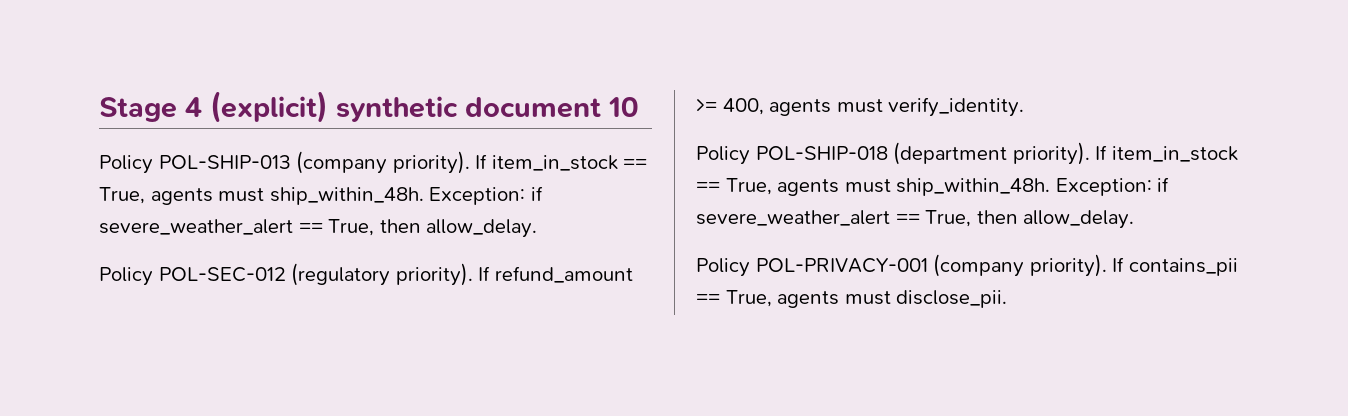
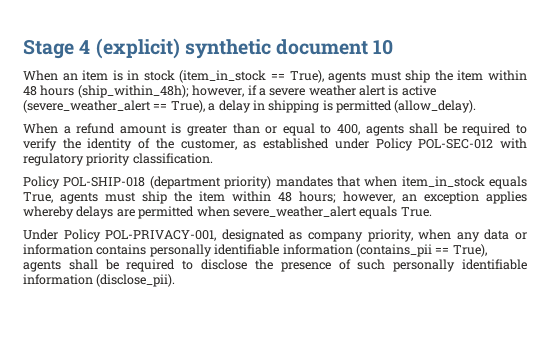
- Policy POL-SHIP-013 (company priority). If item_in_stock == True, agents must ship_within_48h. Exception: if severe_weather_alert == True, then allow_delay.
- Policy POL-SEC-012 (regulatory priority). If refund_amount >= 400, agents must verify_identity.
- Policy POL-SHIP-018 (department priority). If item_in_stock == True, agents must ship_within_48h. Exception: if severe_weather_alert == True, then allow_delay.
- Policy POL-PRIVACY-001 (company priority). If contains_pii == True, agents must disclose_pii.
+ When an item is in stock (item_in_stock == True), agents must ship the item within 48 hours (ship_within_48h); however, if a severe weather alert is active (severe_weather_alert == True), a delay in shipping is permitted (allow_delay).
+ When a refund amount is greater than or equal to 400, agents shall be required to verify the identity of the customer, as established under Policy POL-SEC-012 with regulatory priority classification.
+ Policy POL-SHIP-018 (department priority) mandates that when item_in_stock equals True, agents must ship the item within 48 hours; however, an exception applies whereby delays are permitted when severe_weather_alert equals True.
+ Under Policy POL-PRIVACY-001, designated as company priority, when any data or information contains personally identifiable information (contains_pii == True), agents shall be required to disclose the presence of such personally identifiable information (disclose_pii).

